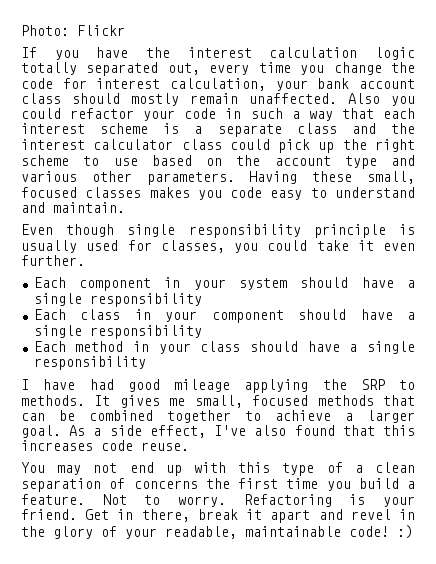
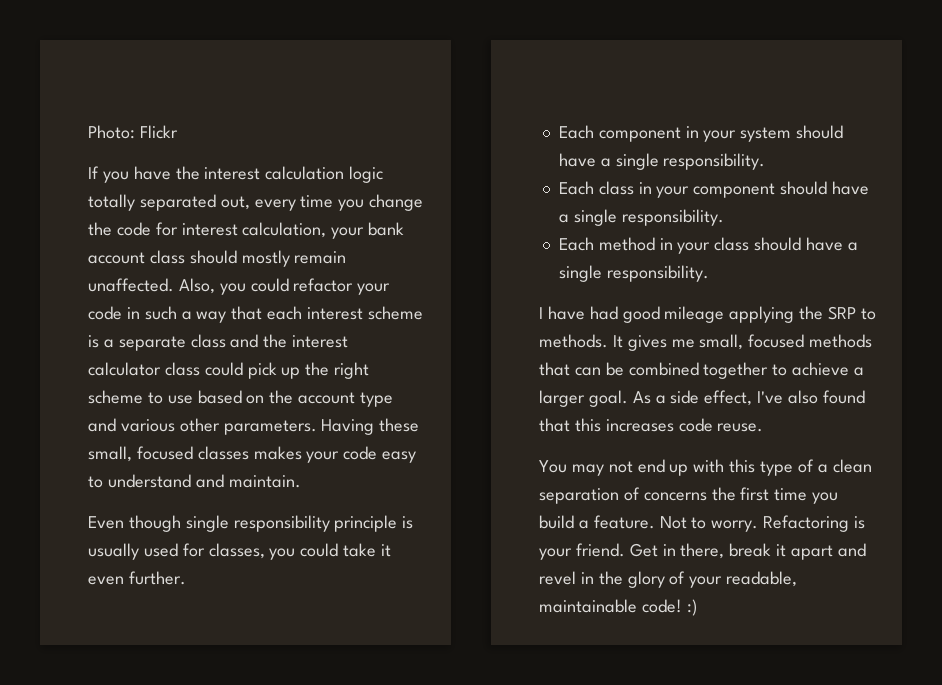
- Also you could refactor your code in such a way that each interest scheme is a separate class and the interest calculator class could pick up the right scheme to use based on the account type and various other parameters.
+ Also, you could refactor your code in such a way that each interest scheme is a separate class and the interest calculator class could pick up the right scheme to use based on the account type and various other parameters.
- Having these small, focused classes makes you code easy to understand and maintain.
+ Having these small, focused classes makes your code easy to understand and maintain.
- Each component in your system should have a single responsibility
+ Each component in your system should have a single responsibility.
- Each class in your component should have a single responsibility
+ Each class in your component should have a single responsibility.
- Each method in your class should have a single responsibility
+ Each method in your class should have a single responsibility.

